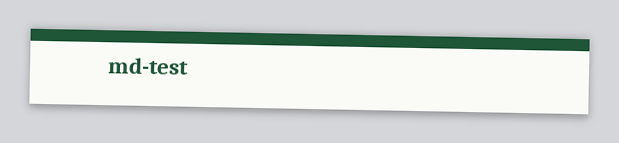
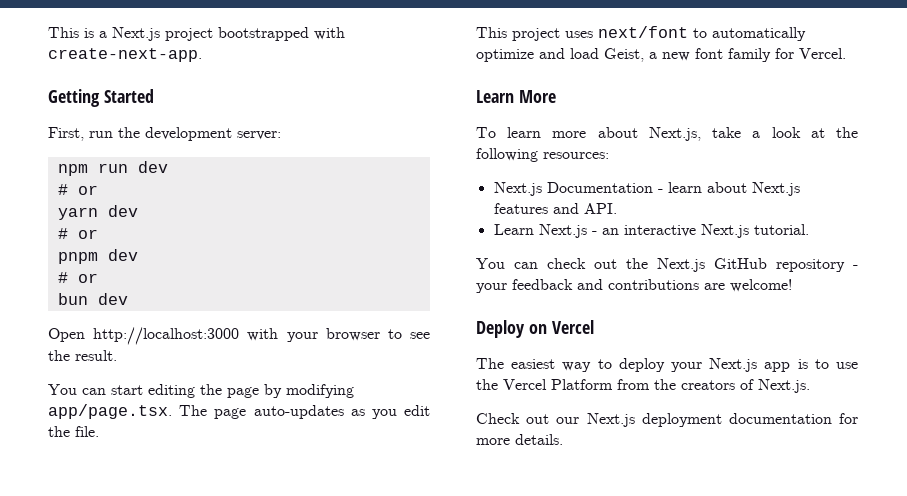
- md-test
+ This is a Next.js project bootstrapped with create-next-app.
+ Getting Started
+ First, run the development server:
+ npm run dev
+ # or
+ yarn dev
+ # or
+ pnpm dev
+ # or
+ bun dev
+ Open http://localhost:3000 with your browser to see the result.
+ You can start editing the page by modifying app/page.tsx. The page auto-updates as you edit the file.
+ This project uses next/font to automatically optimize and load Geist, a new font family for Vercel.
+ Learn More
+ To learn more about Next.js, take a look at the following resources:
+ Next.js Documentation - learn about Next.js features and API.
+ Learn Next.js - an interactive Next.js tutorial.
+ You can check out the Next.js GitHub repository - your feedback and contributions are welcome!
+ Deploy on Vercel
+ The easiest way to deploy your Next.js app is to use the Vercel Platform from the creators of Next.js.
+ Check out our Next.js deployment documentation for more details.

